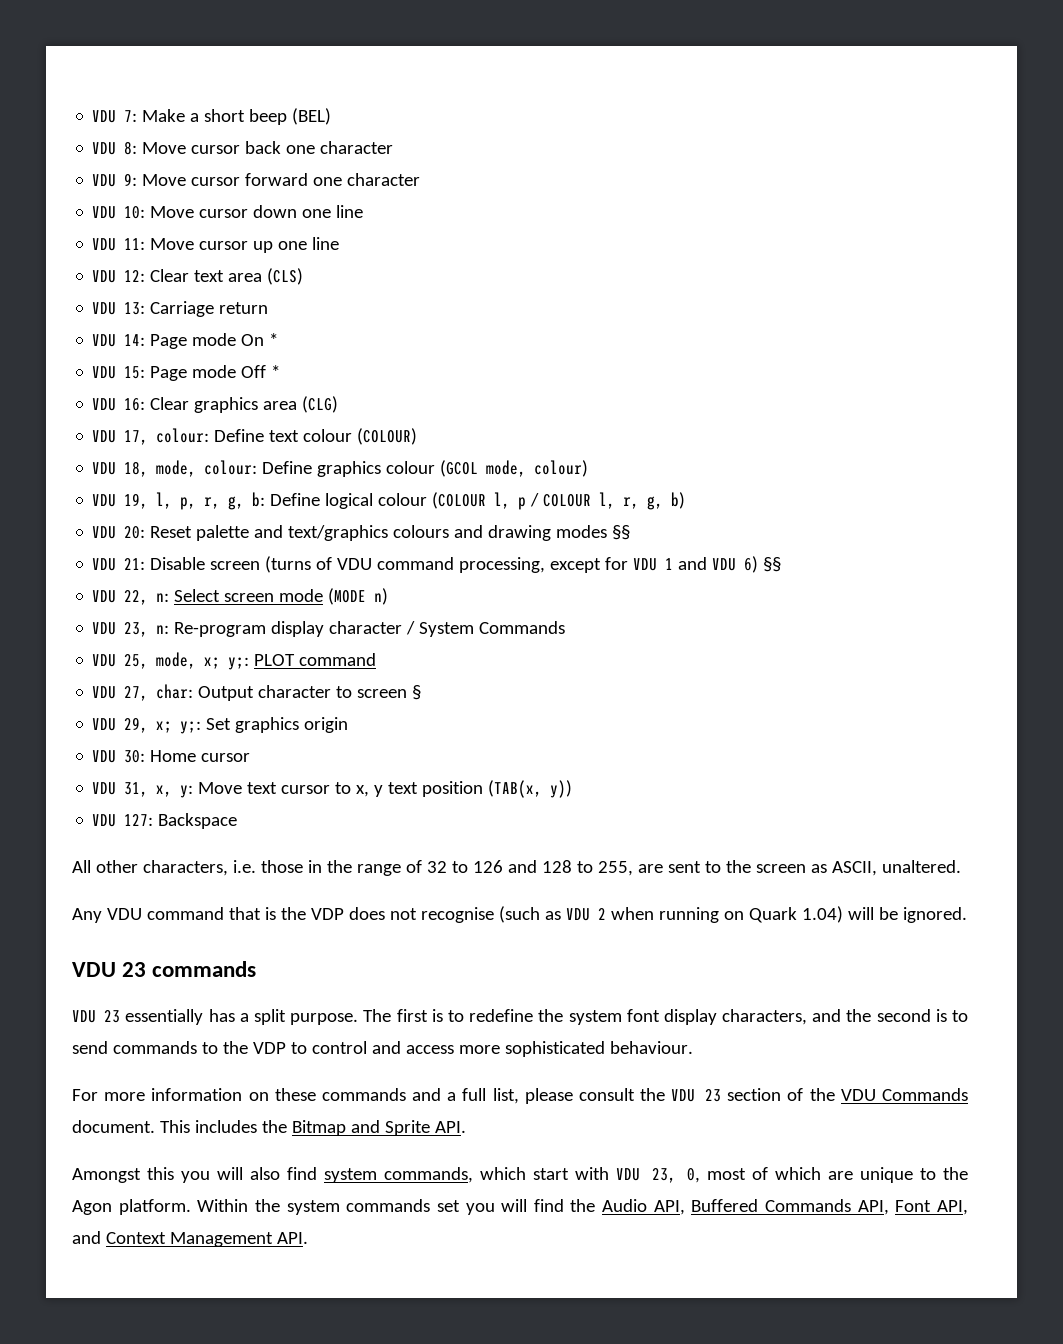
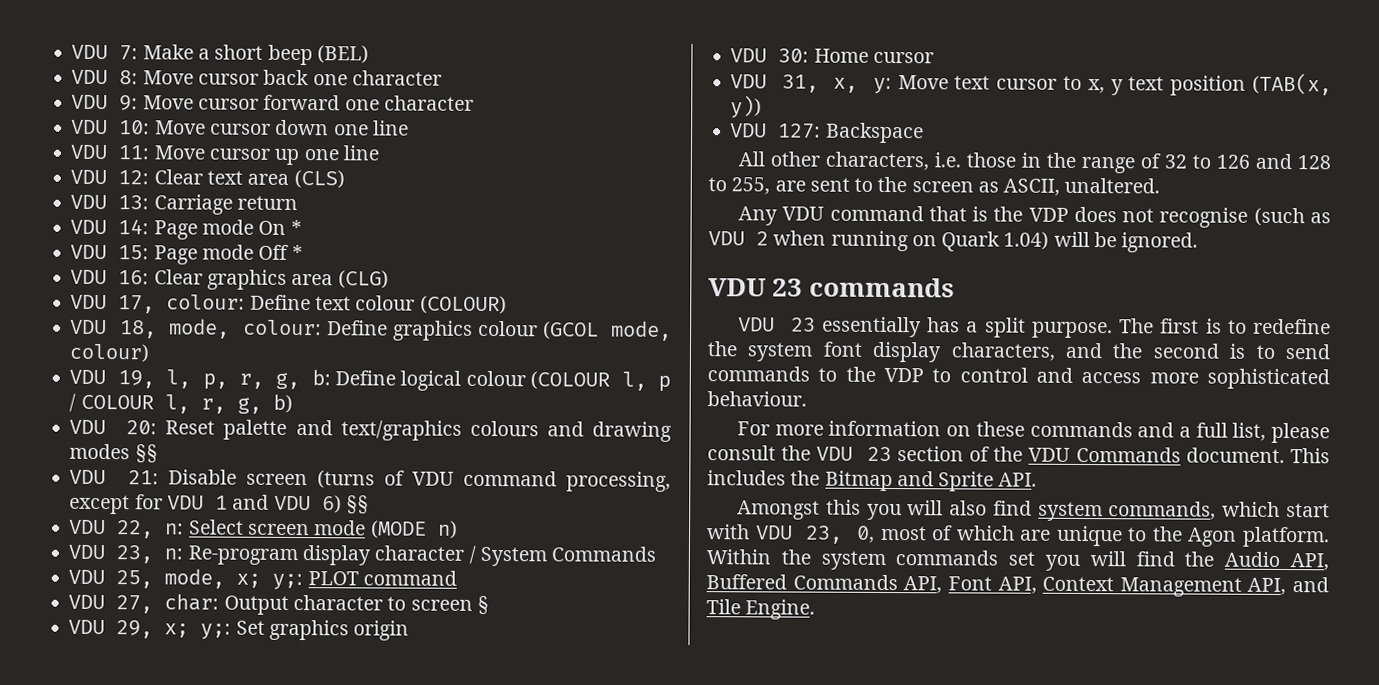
- Within the system commands set you will find the Audio API, Buffered Commands API, Font API, and Context Management API.
+ Within the system commands set you will find the Audio API, Buffered Commands API, Font API, Context Management API, and Tile Engine.

